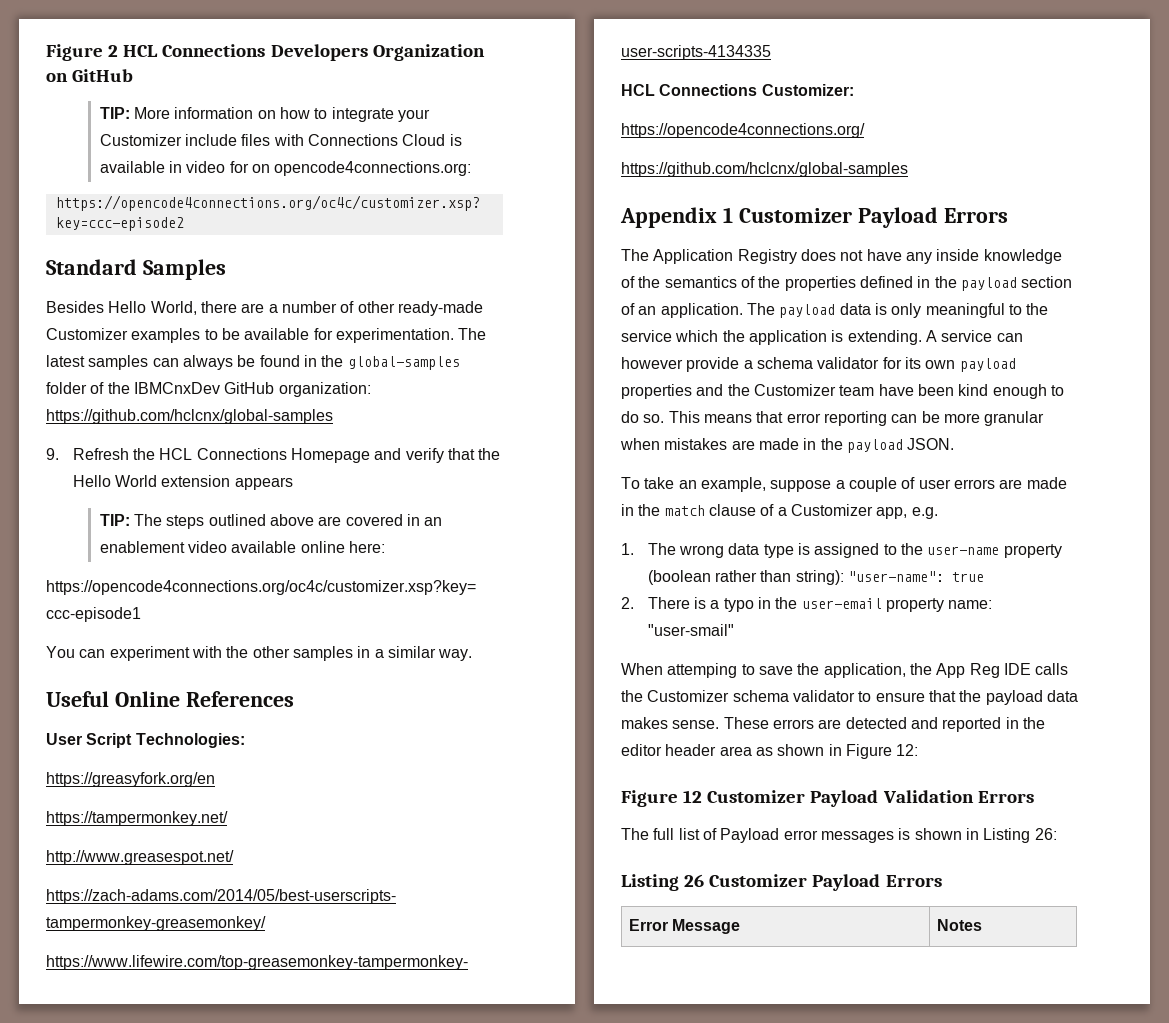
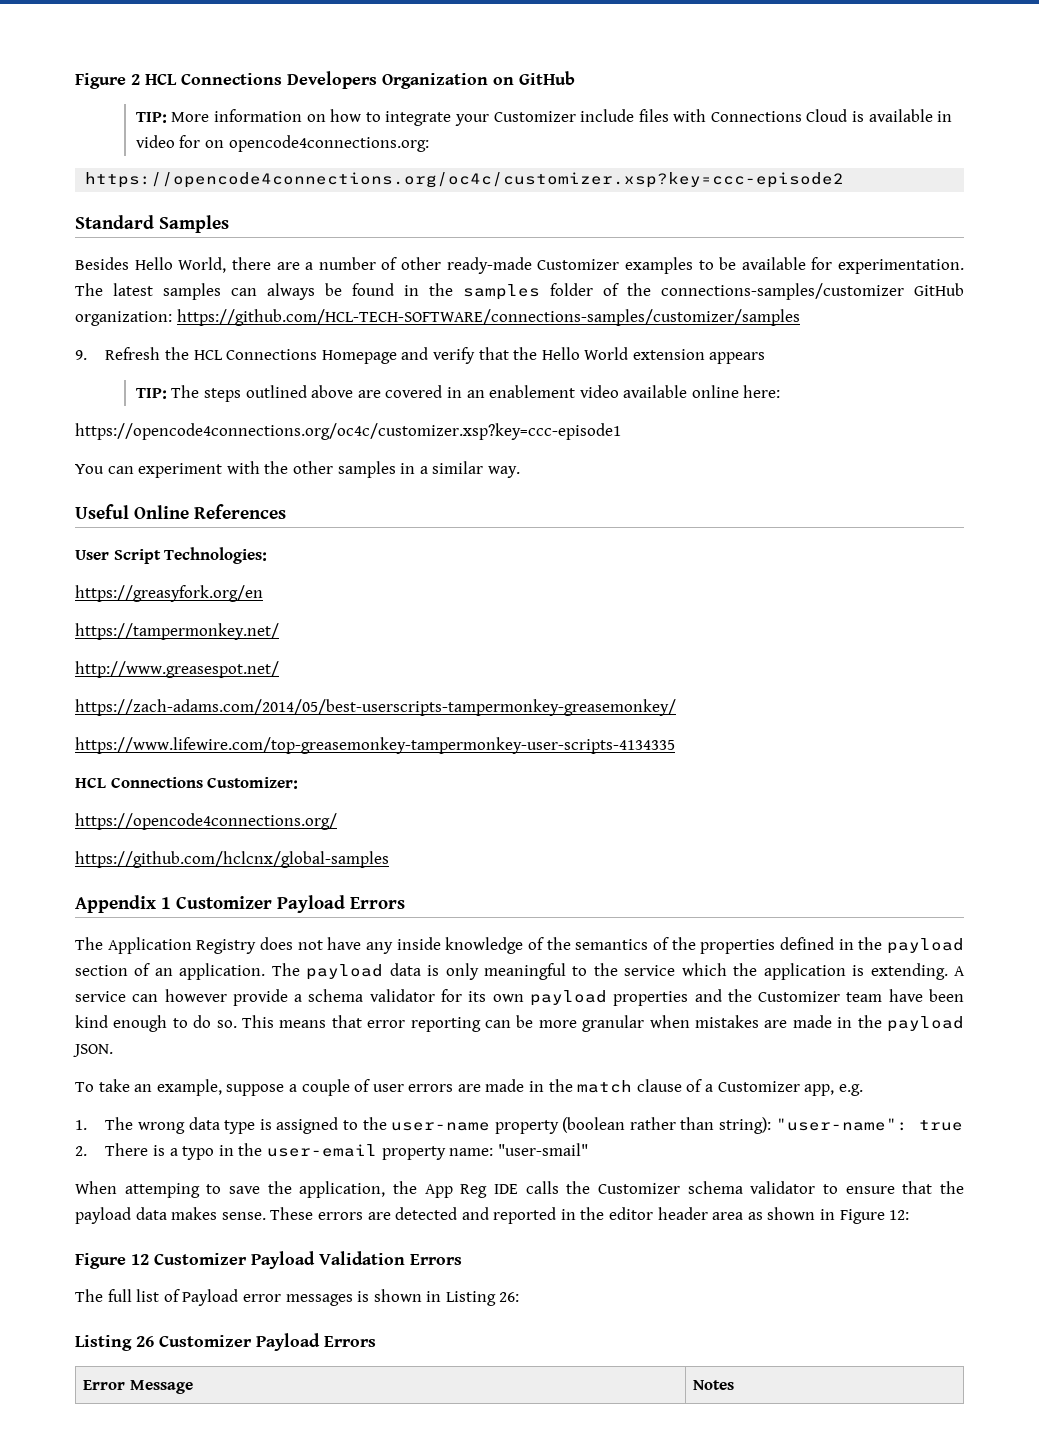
- The latest samples can always be found in the global-samples folder of the IBMCnxDev GitHub organization: https://github.com/hclcnx/global-samples
+ The latest samples can always be found in the samples folder of the connections-samples/customizer GitHub organization: https://github.com/HCL-TECH-SOFTWARE/connections-samples/customizer/samples

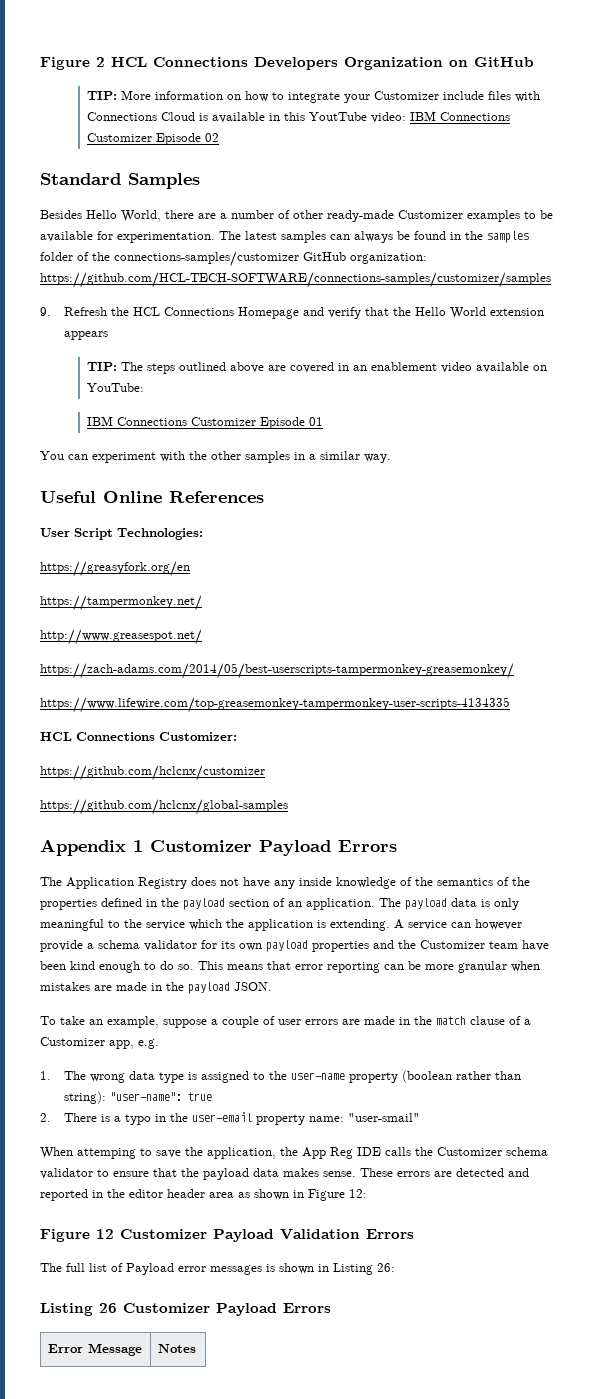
- TIP: More information on how to integrate your Customizer include files with Connections Cloud is available in video for on opencode4connections.org:
- https://opencode4connections.org/oc4c/customizer.xsp?key=ccc-episode2
+ TIP: More information on how to integrate your Customizer include files with Connections Cloud is available in this YoutTube video: IBM Connections Customizer Episode 02
- TIP: The steps outlined above are covered in an enablement video available online here:
- https://opencode4connections.org/oc4c/customizer.xsp?key=ccc-episode1
+ TIP: The steps outlined above are covered in an enablement video available on YouTube:
+ IBM Connections Customizer Episode 01
- https://opencode4connections.org/
+ https://github.com/hclcnx/customizer

